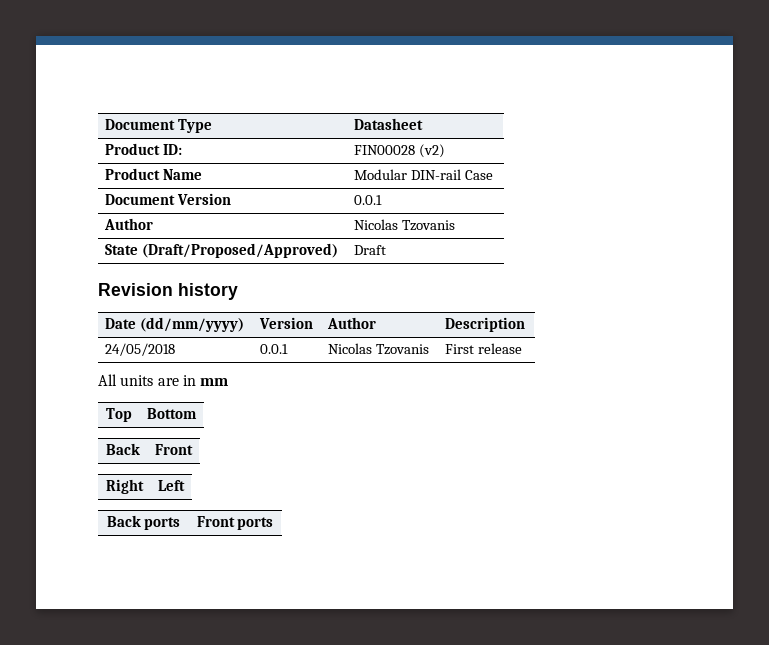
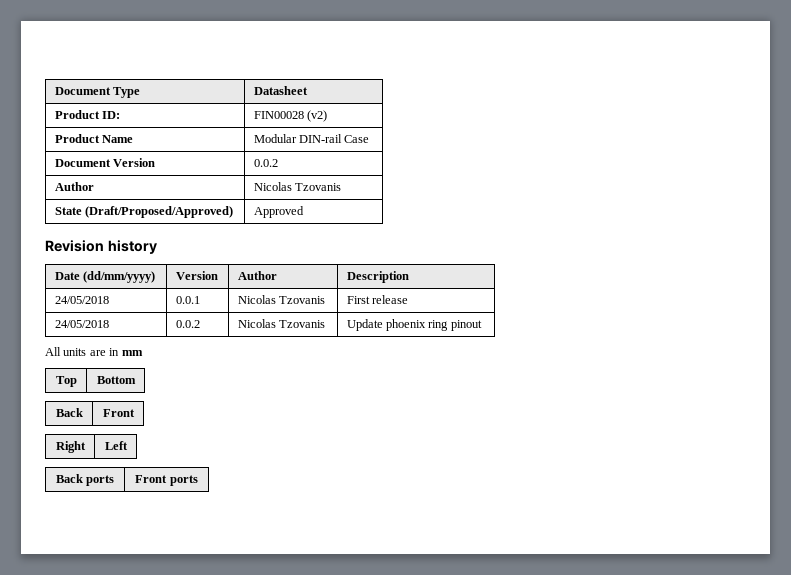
- Document Version | 0.0.1
+ Document Version | 0.0.2
- State (Draft/Proposed/Approved) | Draft
+ State (Draft/Proposed/Approved) | Approved
+ 24/05/2018 | 0.0.2 | Nicolas Tzovanis | Update phoenix ring pinout

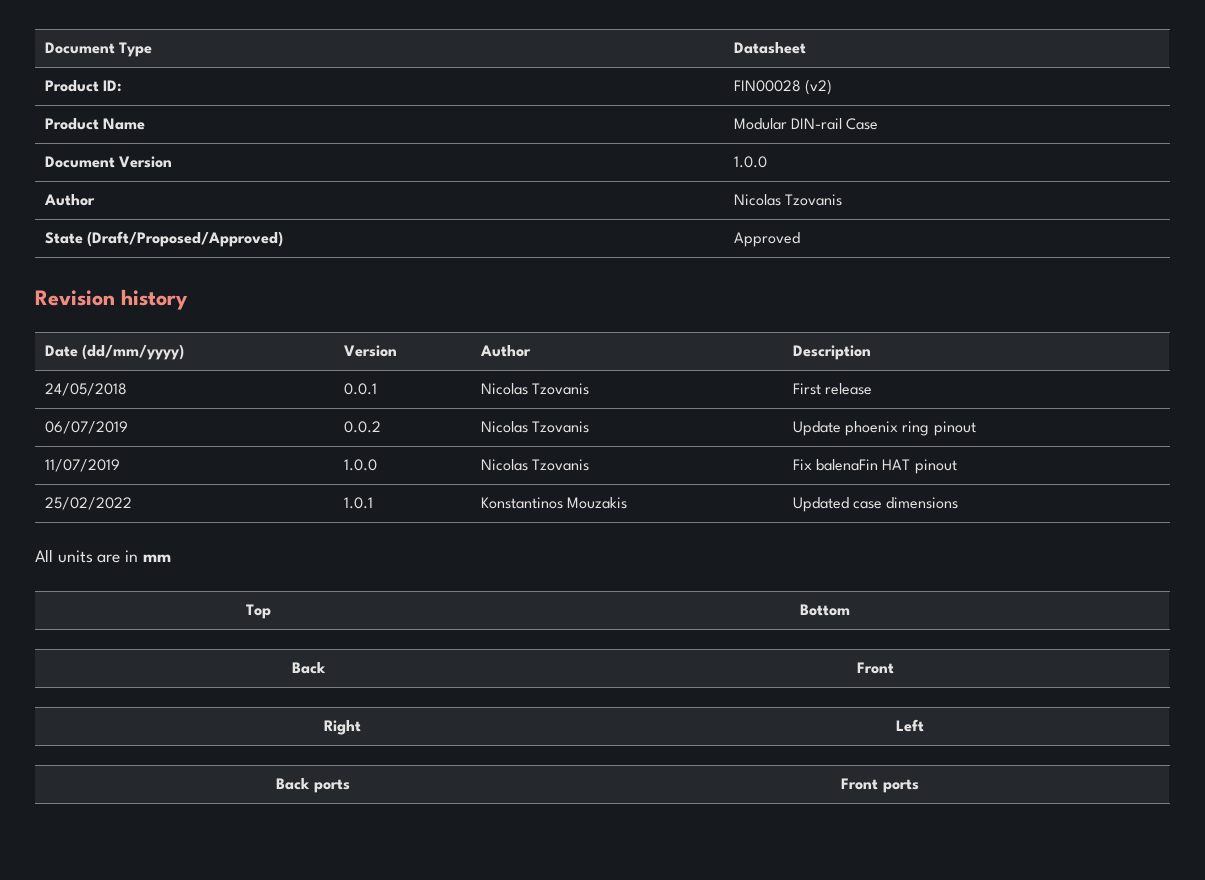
- Document Version | 0.0.2
+ Document Version | 1.0.0
- 24/05/2018 | 0.0.2 | Nicolas Tzovanis | Update phoenix ring pinout
+ 06/07/2019 | 0.0.2 | Nicolas Tzovanis | Update phoenix ring pinout
+ 11/07/2019 | 1.0.0 | Nicolas Tzovanis | Fix balenaFin HAT pinout
+ 25/02/2022 | 1.0.1 | Konstantinos Mouzakis | Updated case dimensions

